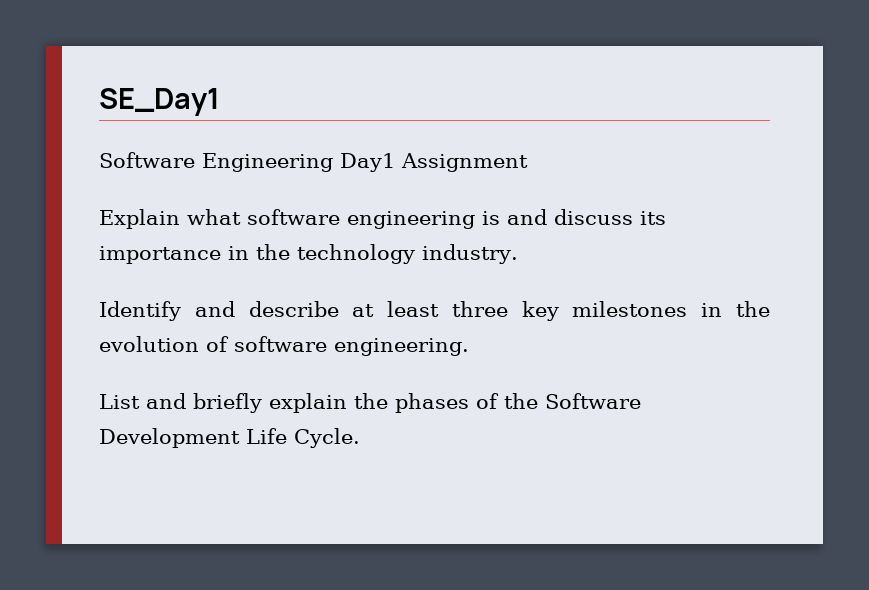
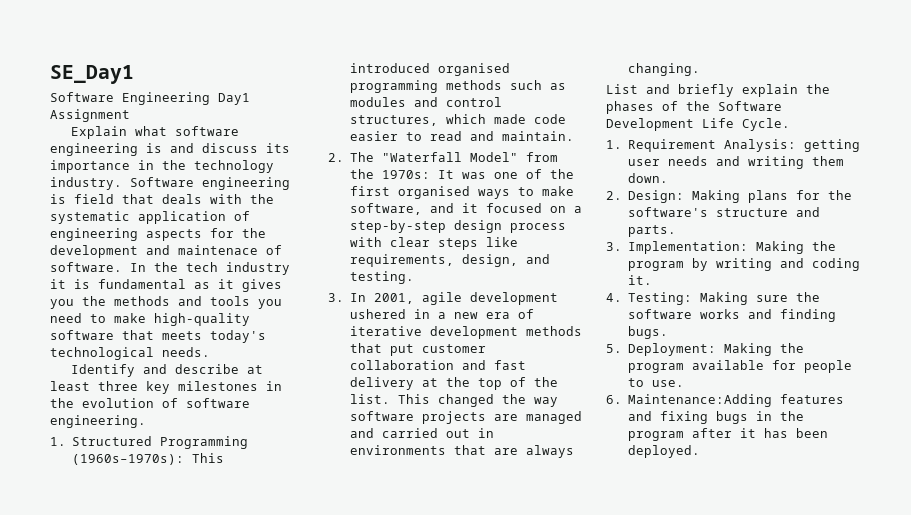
+ Software engineering is field that deals with the systematic application of engineering aspects for the development and maintenace of software. In the tech industry it is fundamental as it gives you the methods and tools you need to make high-quality software that meets today's technological needs.
+ 1. Structured Programming (1960s–1970s): This introduced organised programming methods such as modules and control structures, which made code easier to read and maintain.
+ 2. The "Waterfall Model" from the 1970s: It was one of the first organised ways to make software, and it focused on a step-by-step design process with clear steps like requirements, design, and testing.
+ 3. In 2001, agile development ushered in a new era of iterative development methods that put customer collaboration and fast delivery at the top of the list. This changed the way software projects are managed and carried out in environments that are always changing.
+ 1. Requirement Analysis: getting user needs and writing them down.
+ 2. Design: Making plans for the software's structure and parts.
+ 3. Implementation: Making the program by writing and coding it.
+ 4. Testing: Making sure the software works and finding bugs.
+ 5. Deployment: Making the program available for people to use.
+ 6. Maintenance:Adding features and fixing bugs in the program after it has been deployed.

